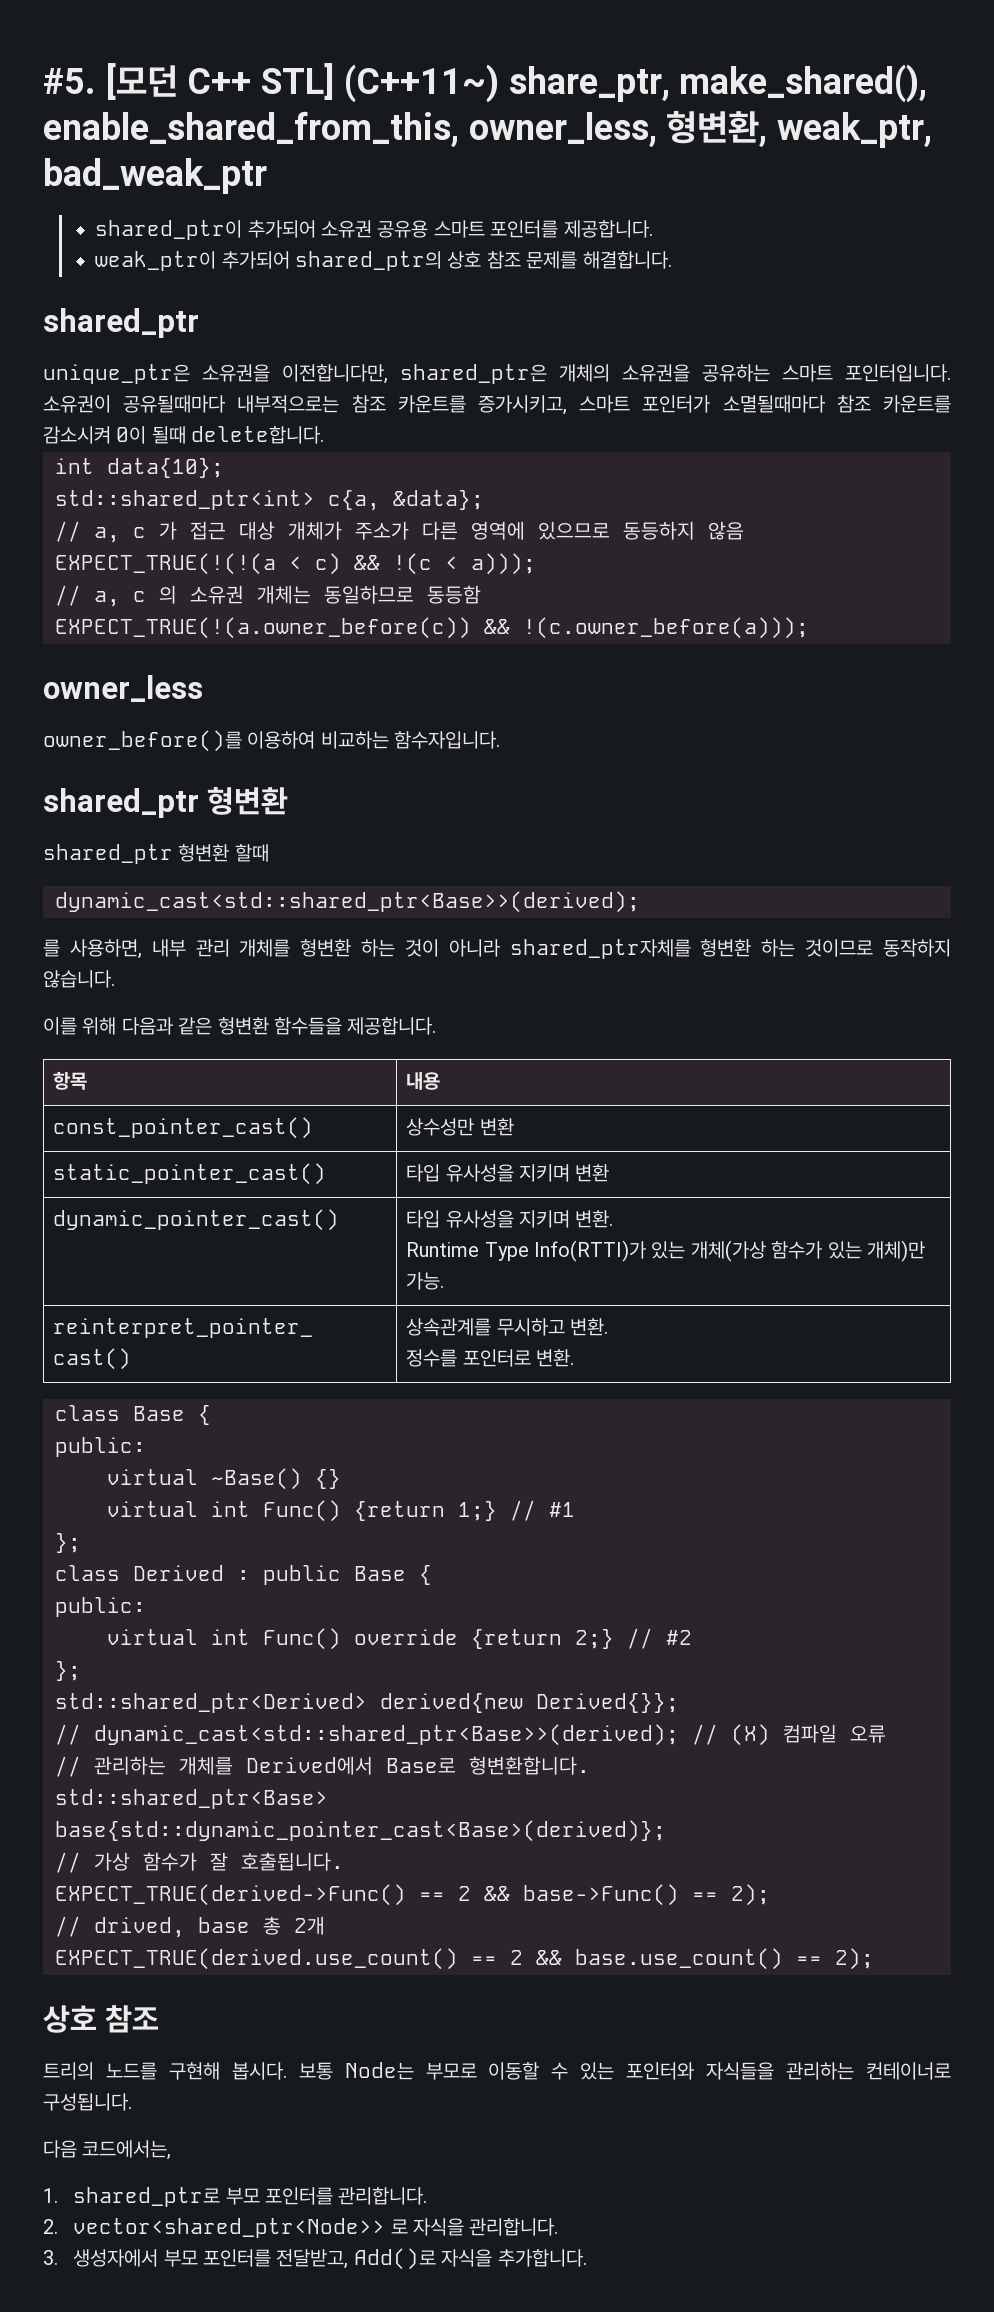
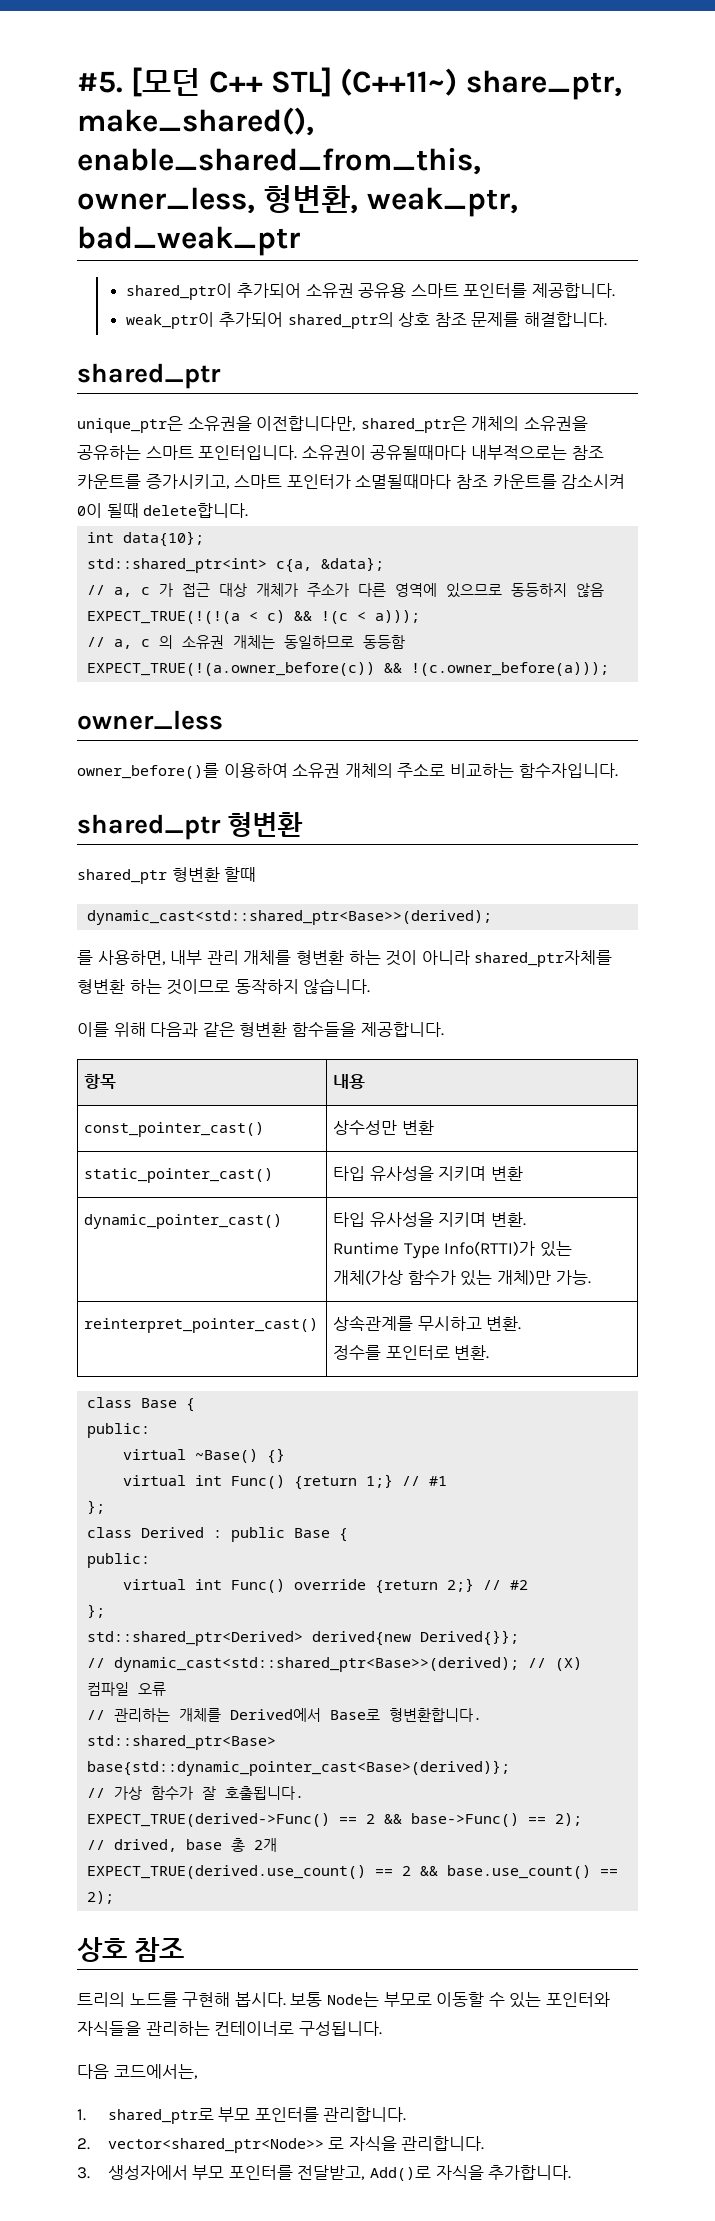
- owner_before()를 이용하여 비교하는 함수자입니다.
+ owner_before()를 이용하여 소유권 개체의 주소로 비교하는 함수자입니다.

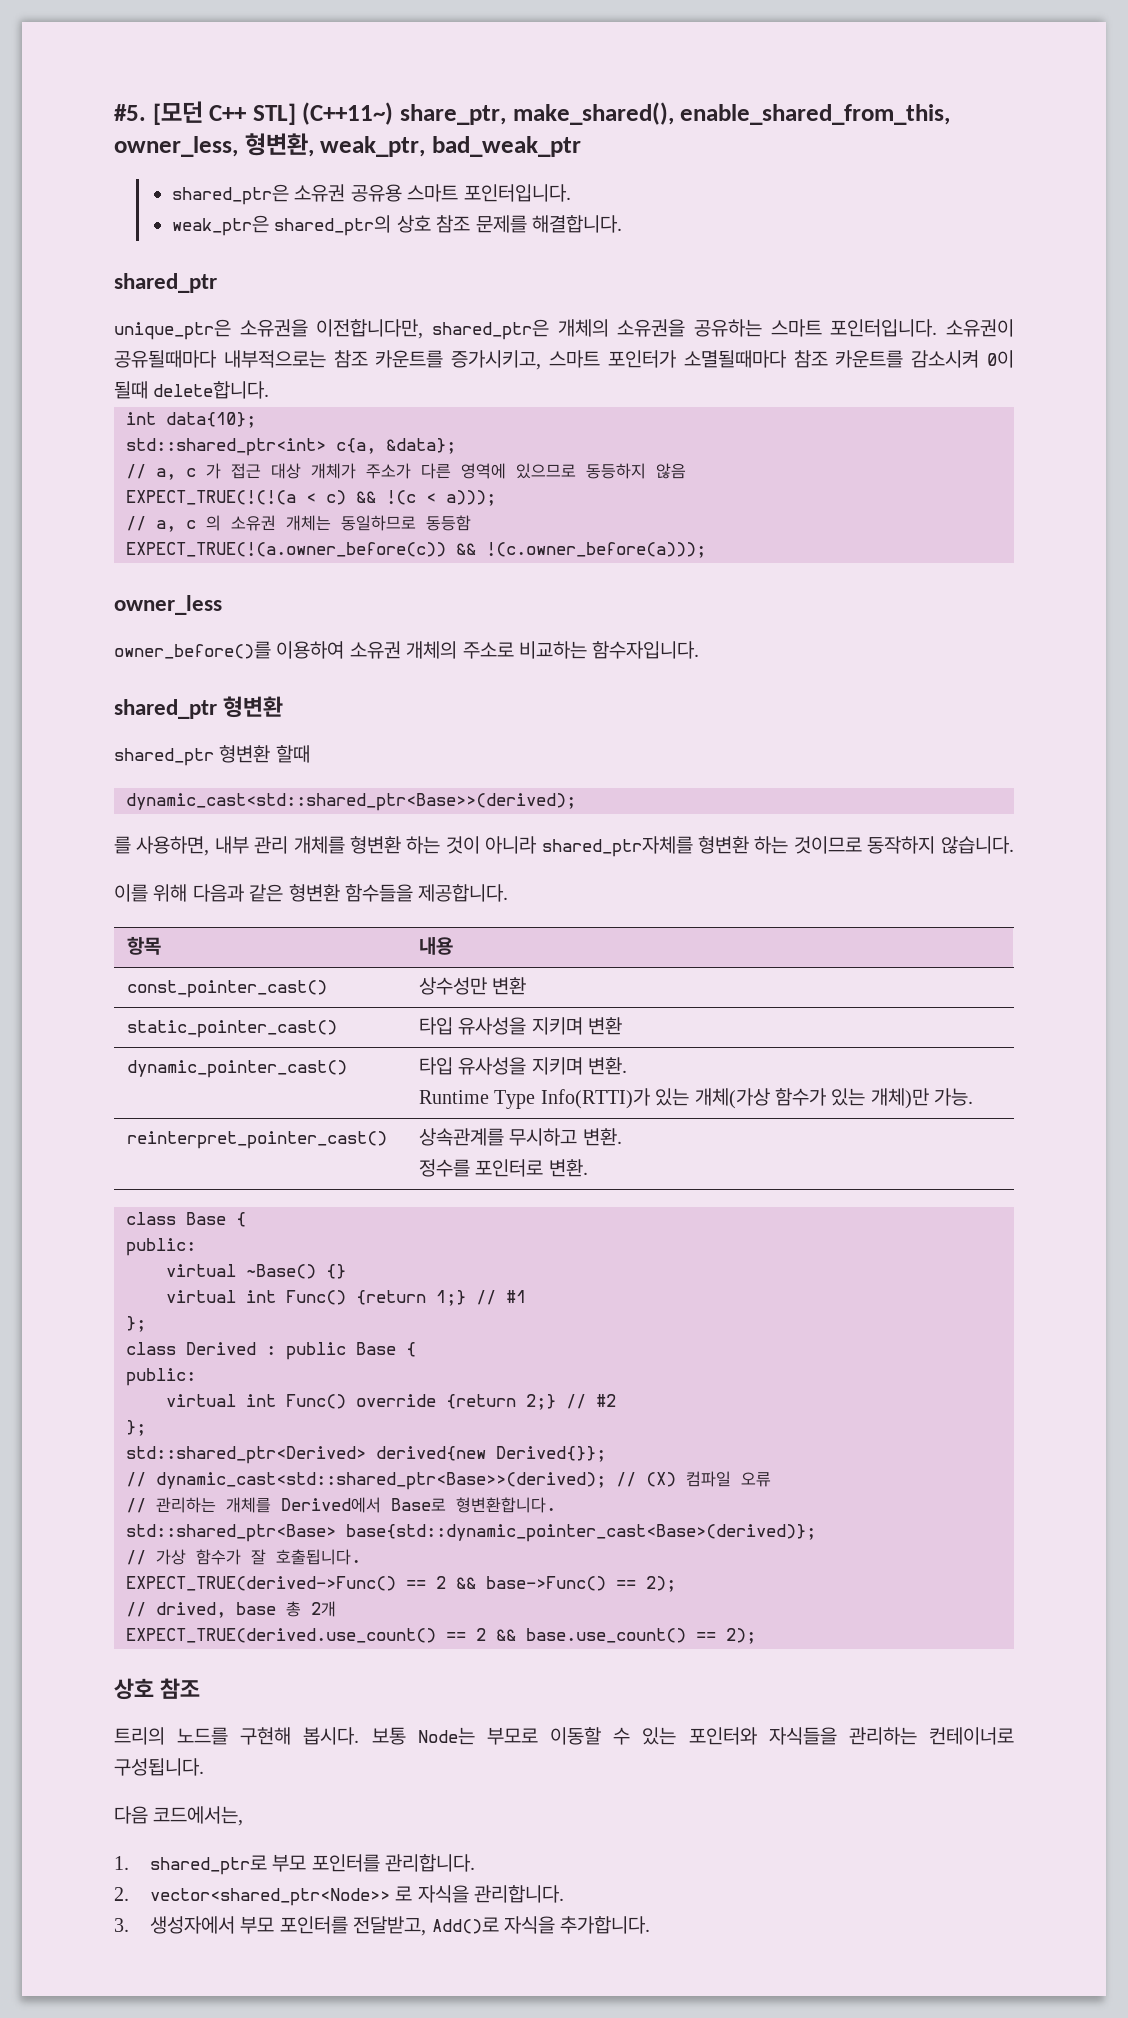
- shared_ptr이 추가되어 소유권 공유용 스마트 포인터를 제공합니다.
- weak_ptr이 추가되어 shared_ptr의 상호 참조 문제를 해결합니다.
+ shared_ptr은 소유권 공유용 스마트 포인터입니다.
+ weak_ptr은 shared_ptr의 상호 참조 문제를 해결합니다.

